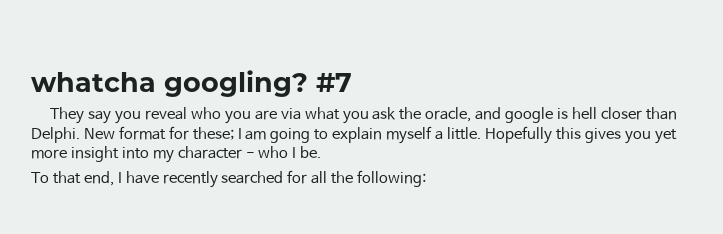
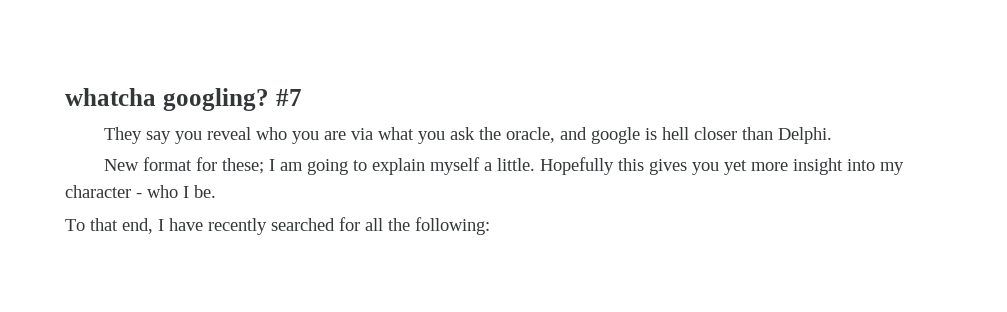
- They say you reveal who you are via what you ask the oracle, and google is hell closer than Delphi. New format for these; I am going to explain myself a little.
+ They say you reveal who you are via what you ask the oracle, and google is hell closer than Delphi.
+ New format for these; I am going to explain myself a little.

